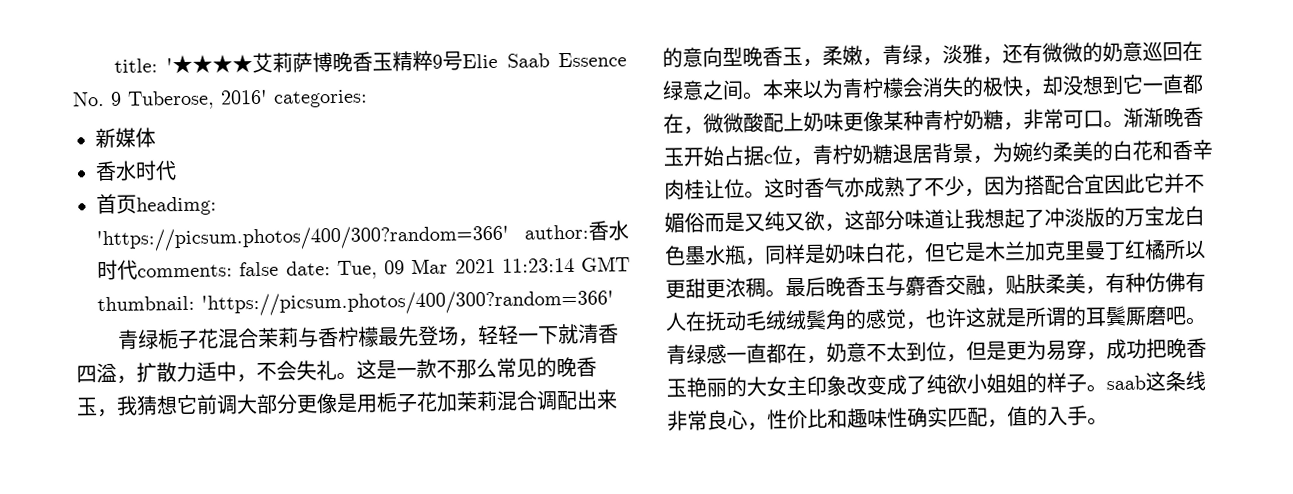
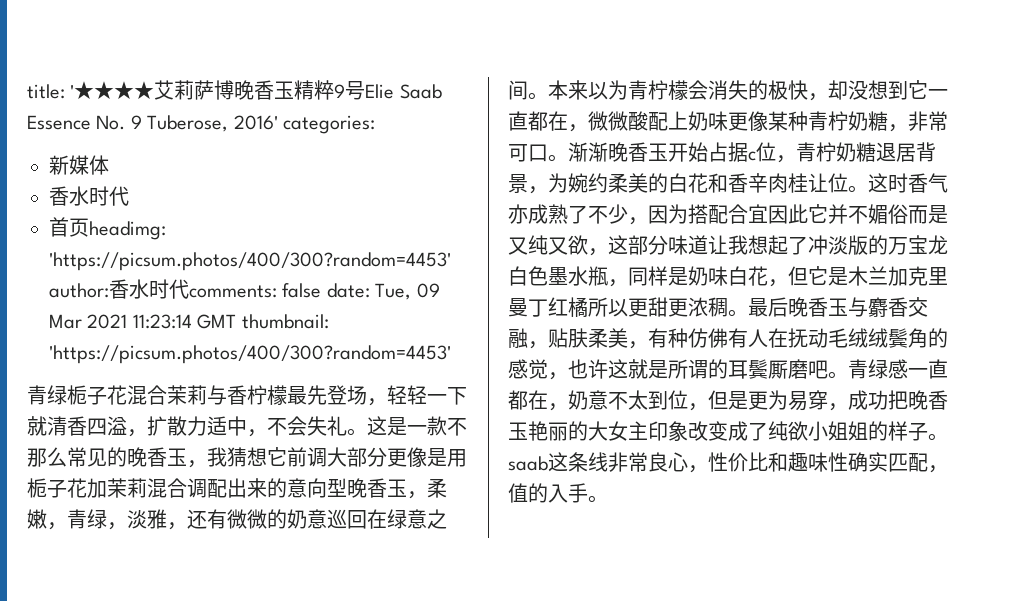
- 首页headimg: 'https://picsum.photos/400/300?random=366' author:香水时代comments: false date: Tue, 09 Mar 2021 11:23:14 GMT thumbnail: 'https://picsum.photos/400/300?random=366'
+ 首页headimg: 'https://picsum.photos/400/300?random=4453' author:香水时代comments: false date: Tue, 09 Mar 2021 11:23:14 GMT thumbnail: 'https://picsum.photos/400/300?random=4453'

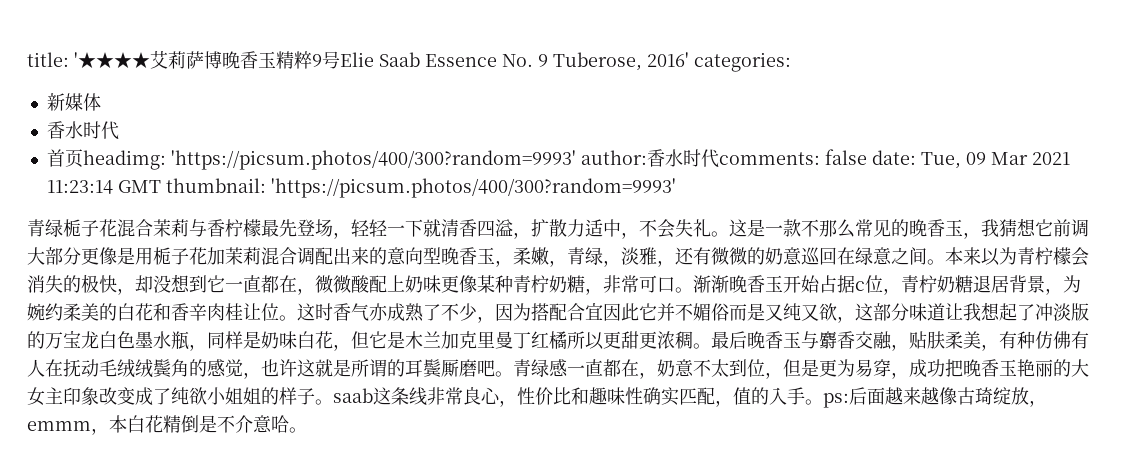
- 首页headimg: 'https://picsum.photos/400/300?random=4453' author:香水时代comments: false date: Tue, 09 Mar 2021 11:23:14 GMT thumbnail: 'https://picsum.photos/400/300?random=4453'
+ 首页headimg: 'https://picsum.photos/400/300?random=9993' author:香水时代comments: false date: Tue, 09 Mar 2021 11:23:14 GMT thumbnail: 'https://picsum.photos/400/300?random=9993'
- 青绿感一直都在，奶意不太到位，但是更为易穿，成功把晚香玉艳丽的大女主印象改变成了纯欲小姐姐的样子。saab这条线非常良心，性价比和趣味性确实匹配，值的入手。
+ 青绿感一直都在，奶意不太到位，但是更为易穿，成功把晚香玉艳丽的大女主印象改变成了纯欲小姐姐的样子。saab这条线非常良心，性价比和趣味性确实匹配，值的入手。ps:后面越来越像古琦绽放，emmm，本白花精倒是不介意哈。

